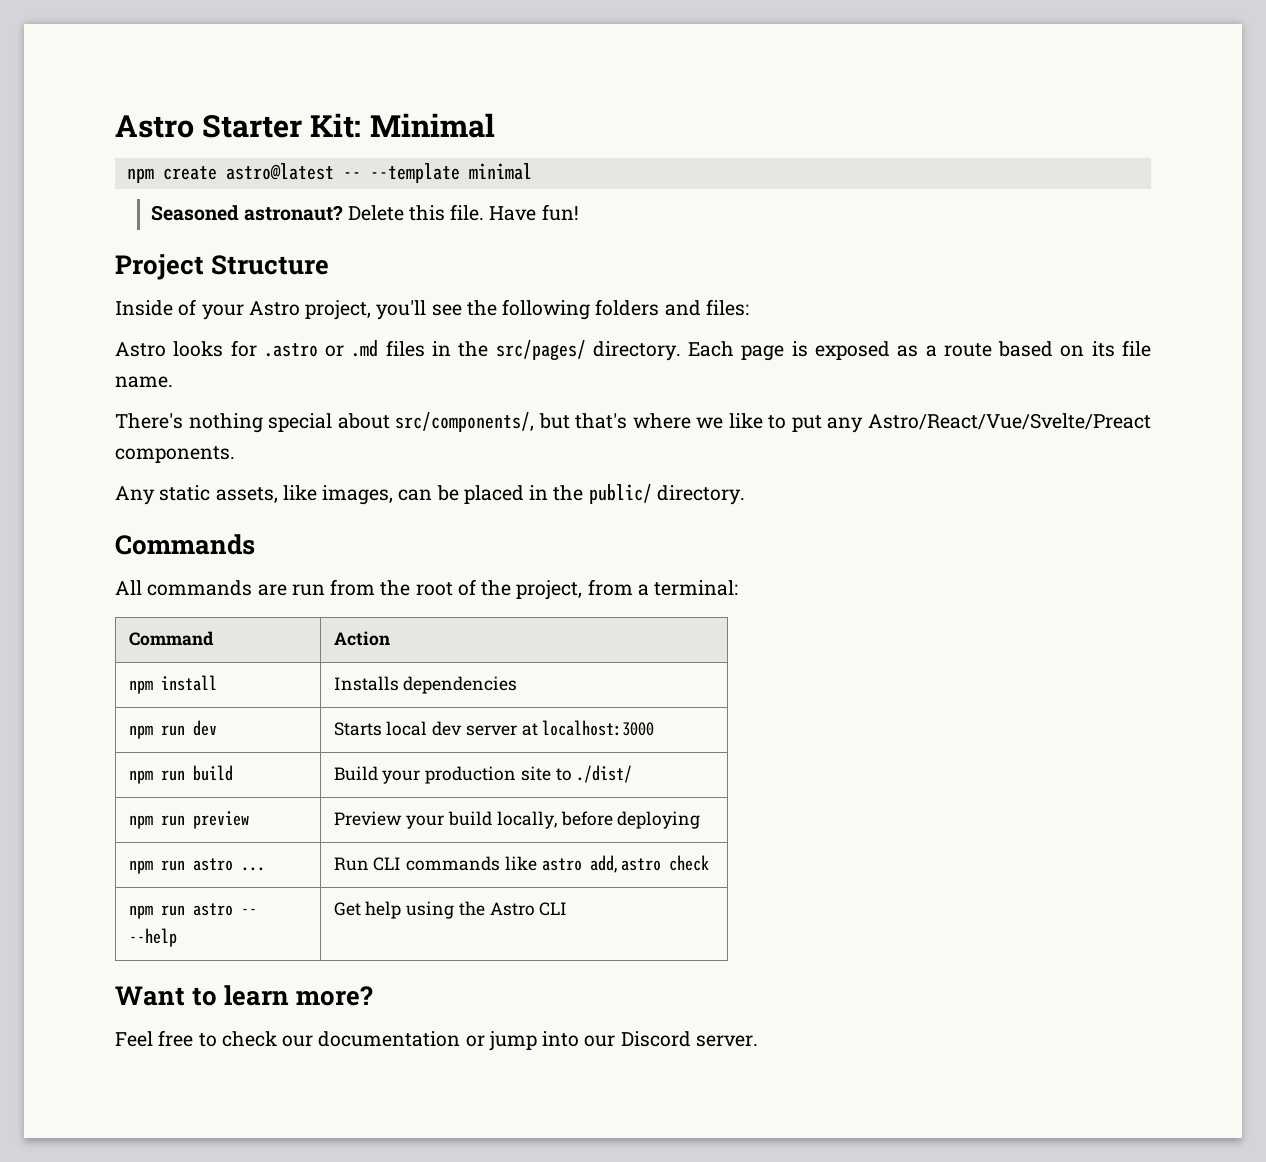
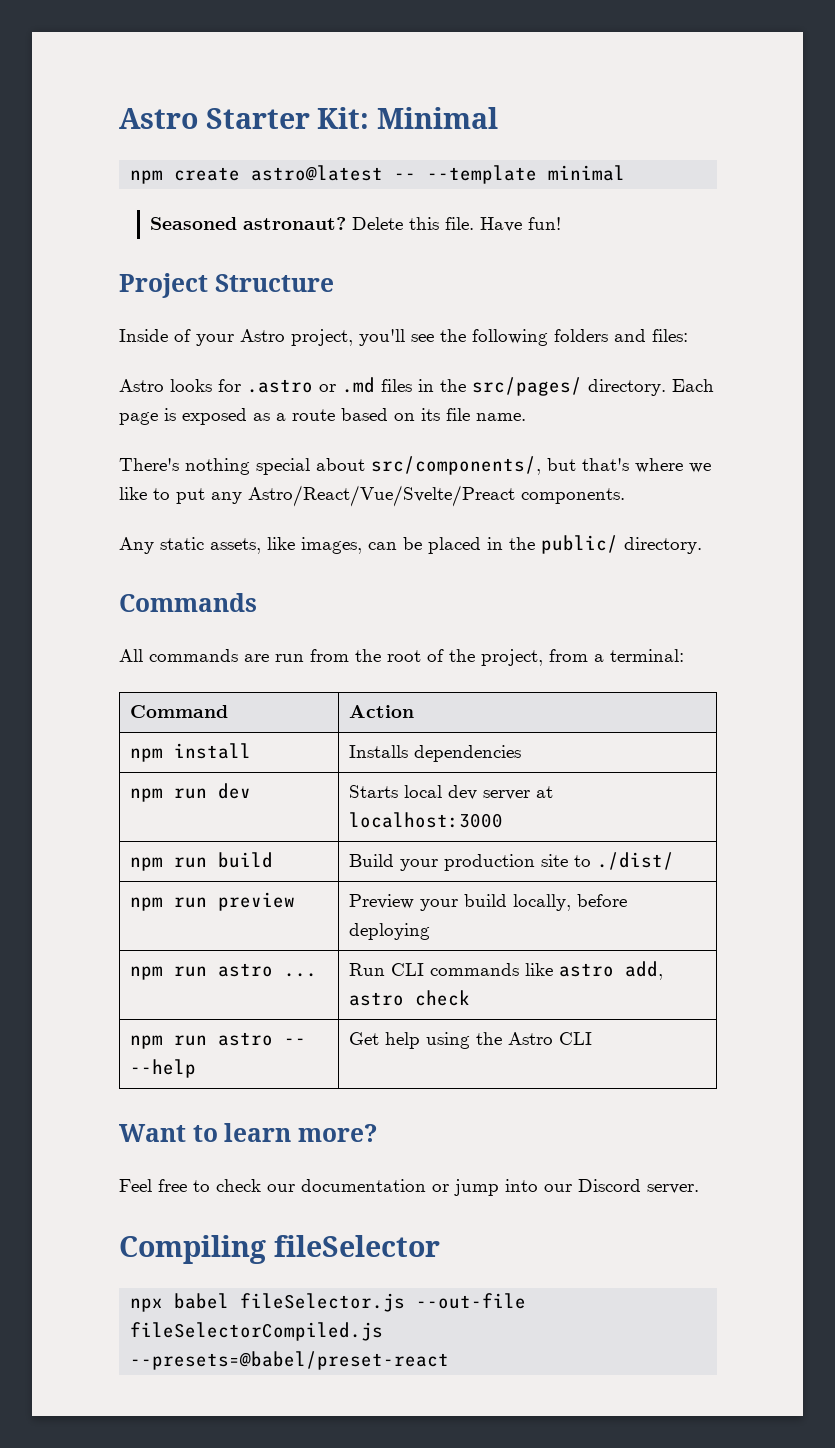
+ Compiling fileSelector
+ npx babel fileSelector.js --out-file fileSelectorCompiled.js --presets=@babel/preset-react

